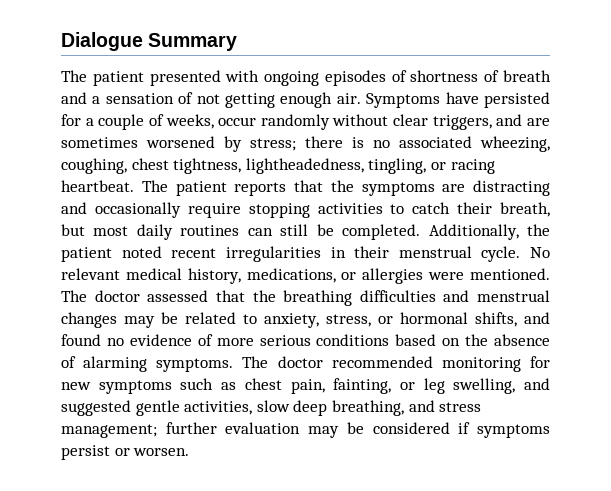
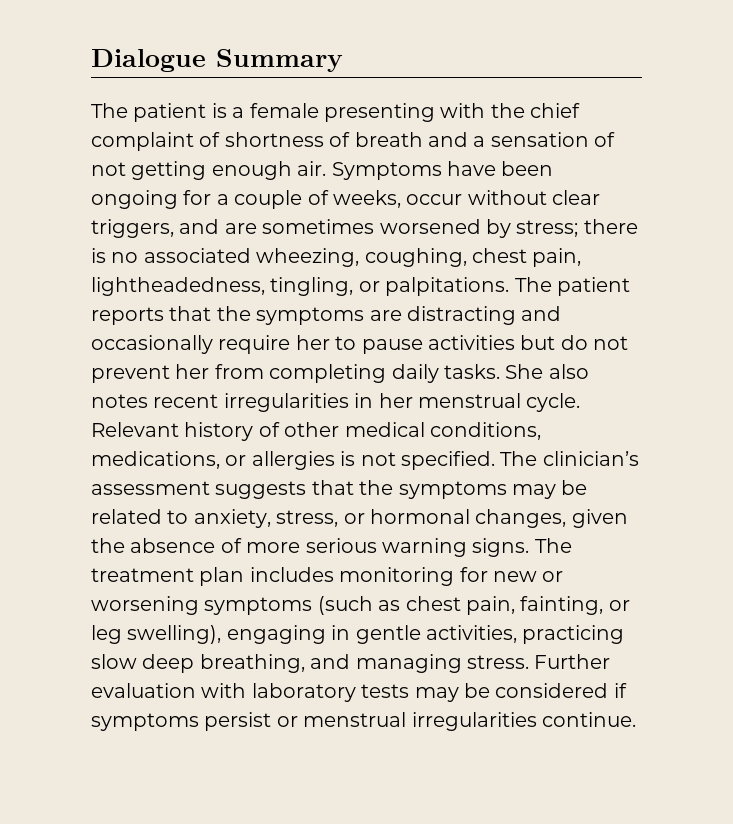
- The patient presented with ongoing episodes of shortness of breath and a sensation of not getting enough air.
+ The patient is a female presenting with the chief complaint of shortness of breath and a sensation of not getting enough air.
- Symptoms have persisted for a couple of weeks, occur randomly without clear triggers, and are sometimes worsened by stress; there is no associated wheezing, coughing, chest tightness, lightheadedness, tingling, or racing heartbeat.
+ Symptoms have been ongoing for a couple of weeks, occur without clear triggers, and are sometimes worsened by stress; there is no associated wheezing, coughing, chest pain, lightheadedness, tingling, or palpitations.
- The patient reports that the symptoms are distracting and occasionally require stopping activities to catch their breath, but most daily routines can still be completed. Additionally, the patient noted recent irregularities in their menstrual cycle.
+ The patient reports that the symptoms are distracting and occasionally require her to pause activities but do not prevent her from completing daily tasks. She also notes recent irregularities in her menstrual cycle.
- No relevant medical history, medications, or allergies were mentioned. The doctor assessed that the breathing difficulties and menstrual changes may be related to anxiety, stress, or hormonal shifts, and found no evidence of more serious conditions based on the absence of alarming symptoms. The doctor recommended monitoring for new symptoms such as chest pain, fainting, or leg swelling, and suggested gentle activities, slow deep breathing, and stress management; further evaluation may be considered if symptoms persist or worsen.
+ Relevant history of other medical conditions, medications, or allergies is not specified. The clinician’s assessment suggests that the symptoms may be related to anxiety, stress, or hormonal changes, given the absence of more serious warning signs. The treatment plan includes monitoring for new or worsening symptoms (such as chest pain, fainting, or leg swelling), engaging in gentle activities, practicing slow deep breathing, and managing stress. Further evaluation with laboratory tests may be considered if symptoms persist or menstrual irregularities continue.

